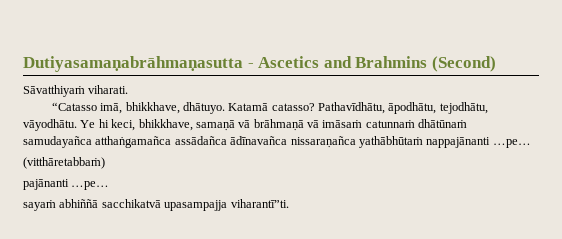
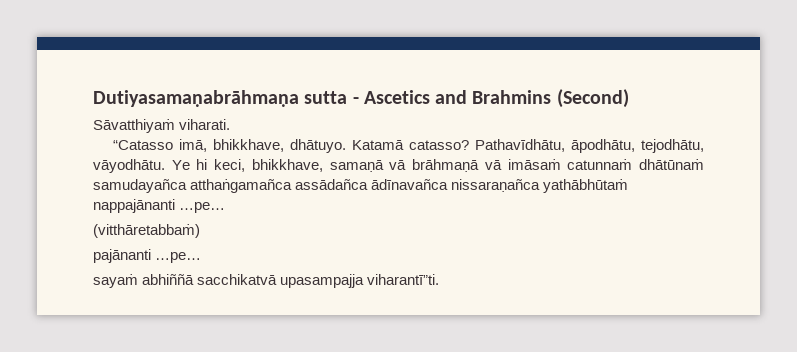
- Dutiyasamaṇabrāhmaṇasutta - Ascetics and Brahmins (Second)
+ Dutiyasamaṇabrāhmaṇa sutta - Ascetics and Brahmins (Second)

